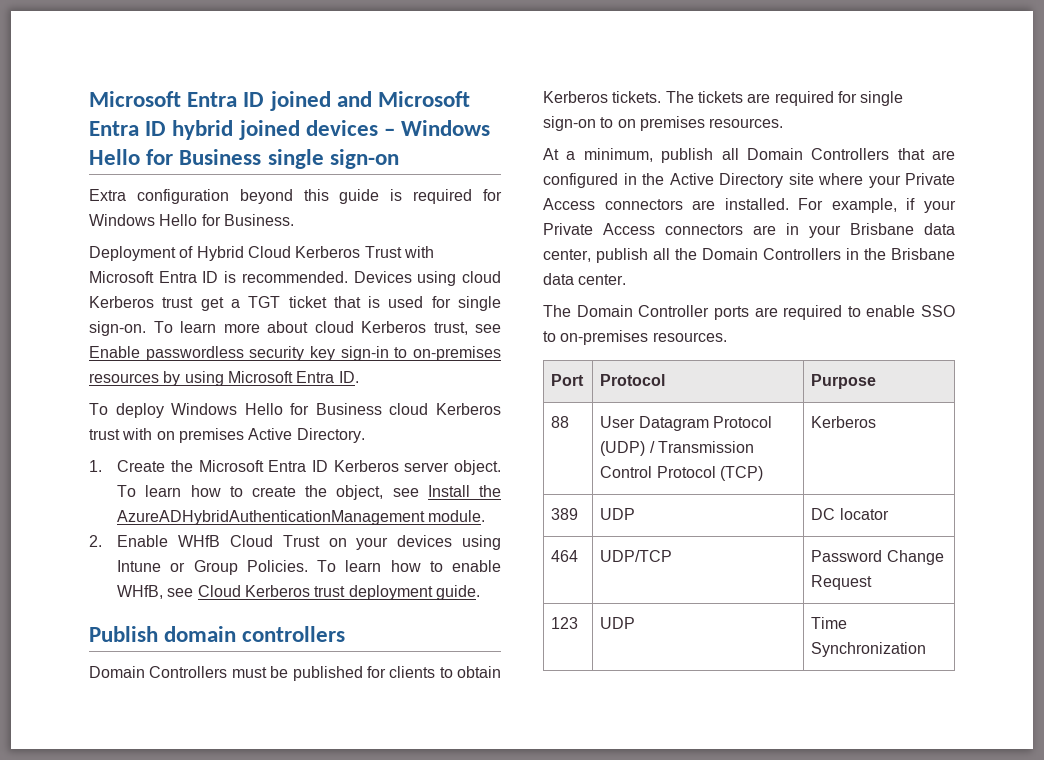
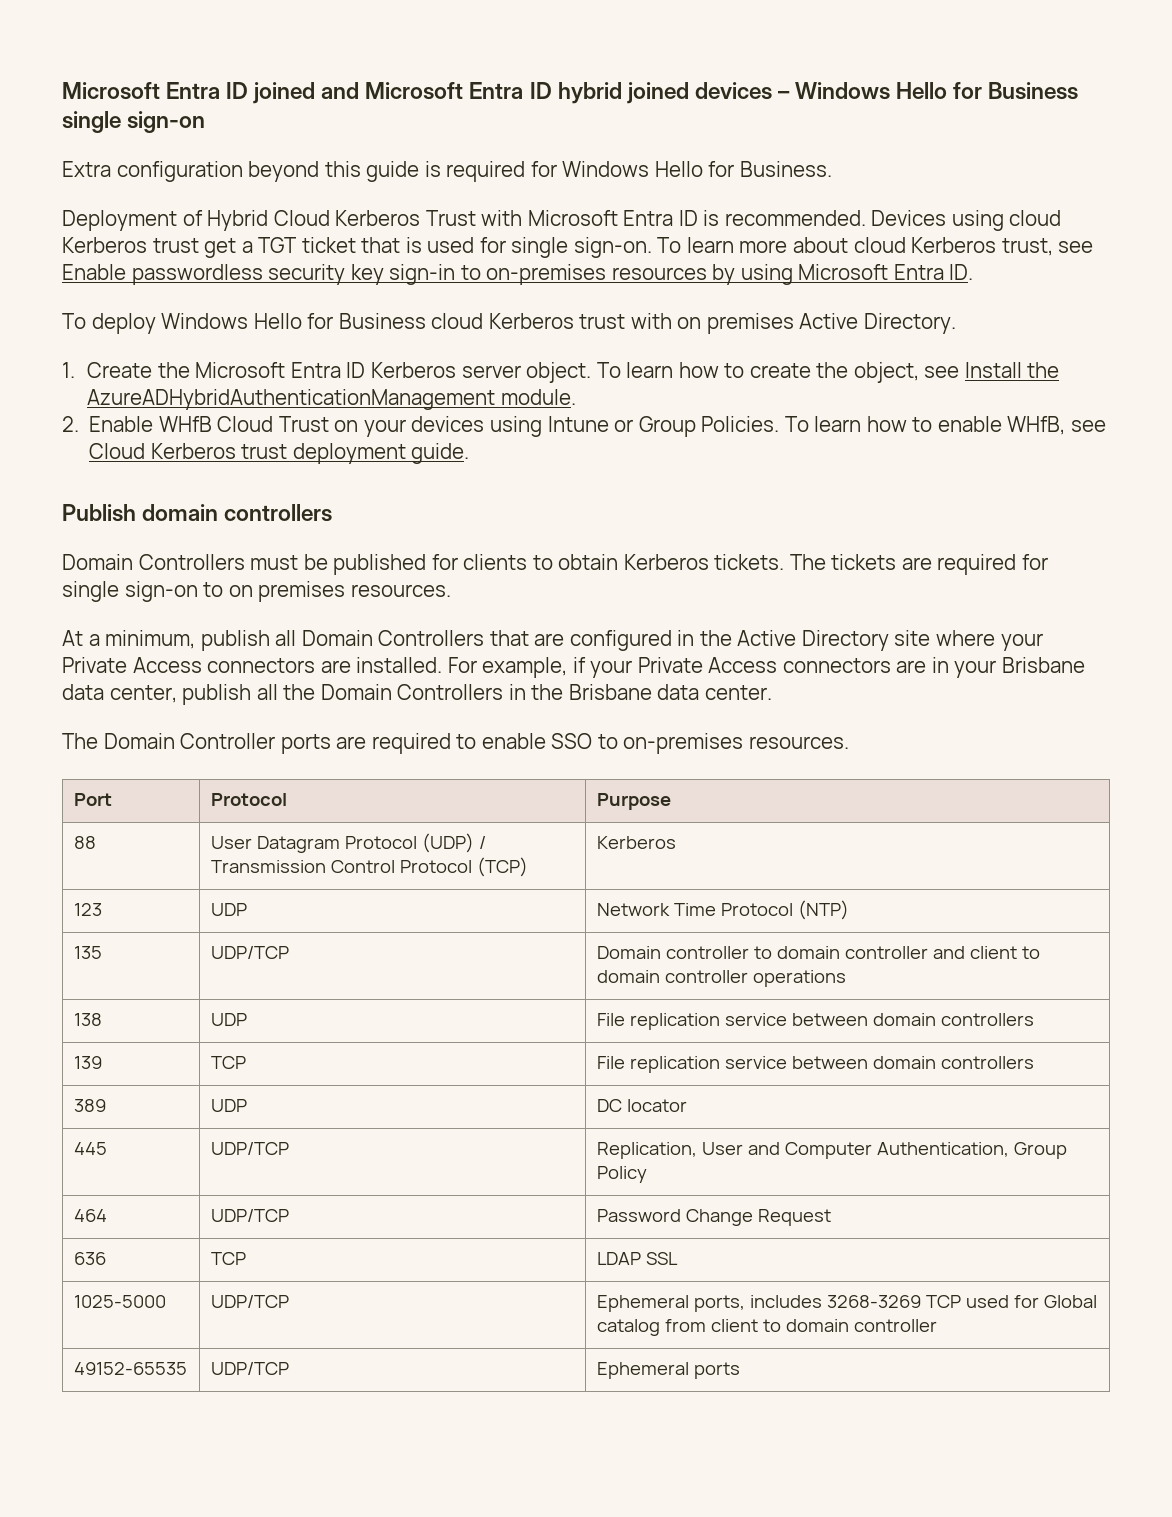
+ 123 | UDP | Network Time Protocol (NTP)
+ 135 | UDP/TCP | Domain controller to domain controller and client to domain controller operations
+ 138 | UDP | File replication service between domain controllers
+ 139 | TCP | File replication service between domain controllers
  389 | UDP | DC locator
+ 445 | UDP/TCP | Replication, User and Computer Authentication, Group Policy
- 123 | UDP | Time Synchronization
+ 636 | TCP | LDAP SSL
+ 1025-5000 | UDP/TCP | Ephemeral ports, includes 3268-3269 TCP used for Global catalog from client to domain controller
+ 49152-65535 | UDP/TCP | Ephemeral ports

